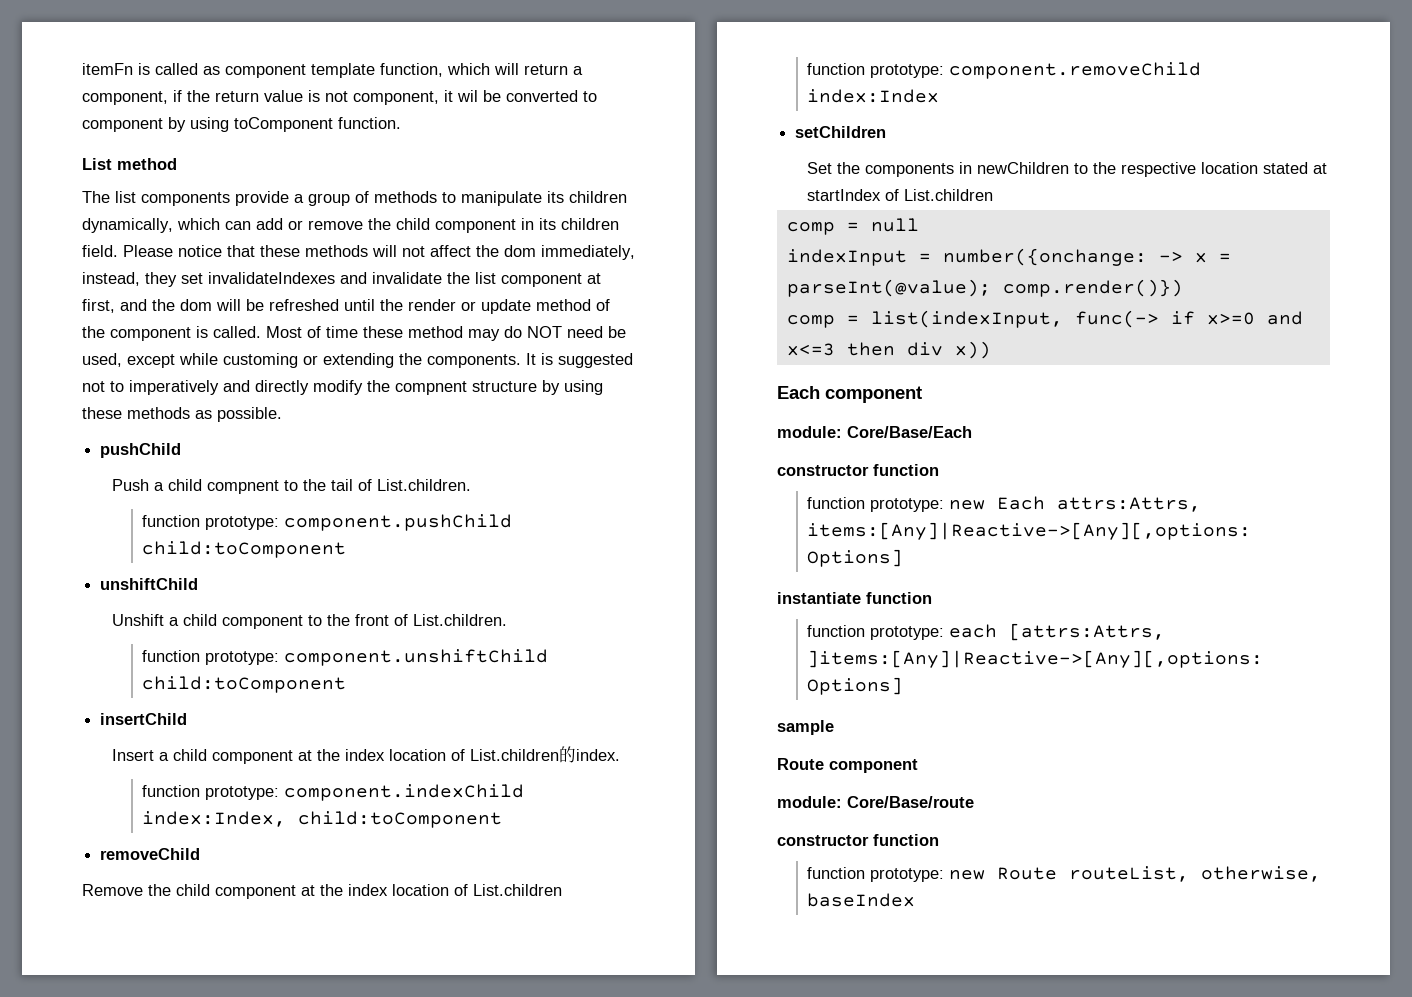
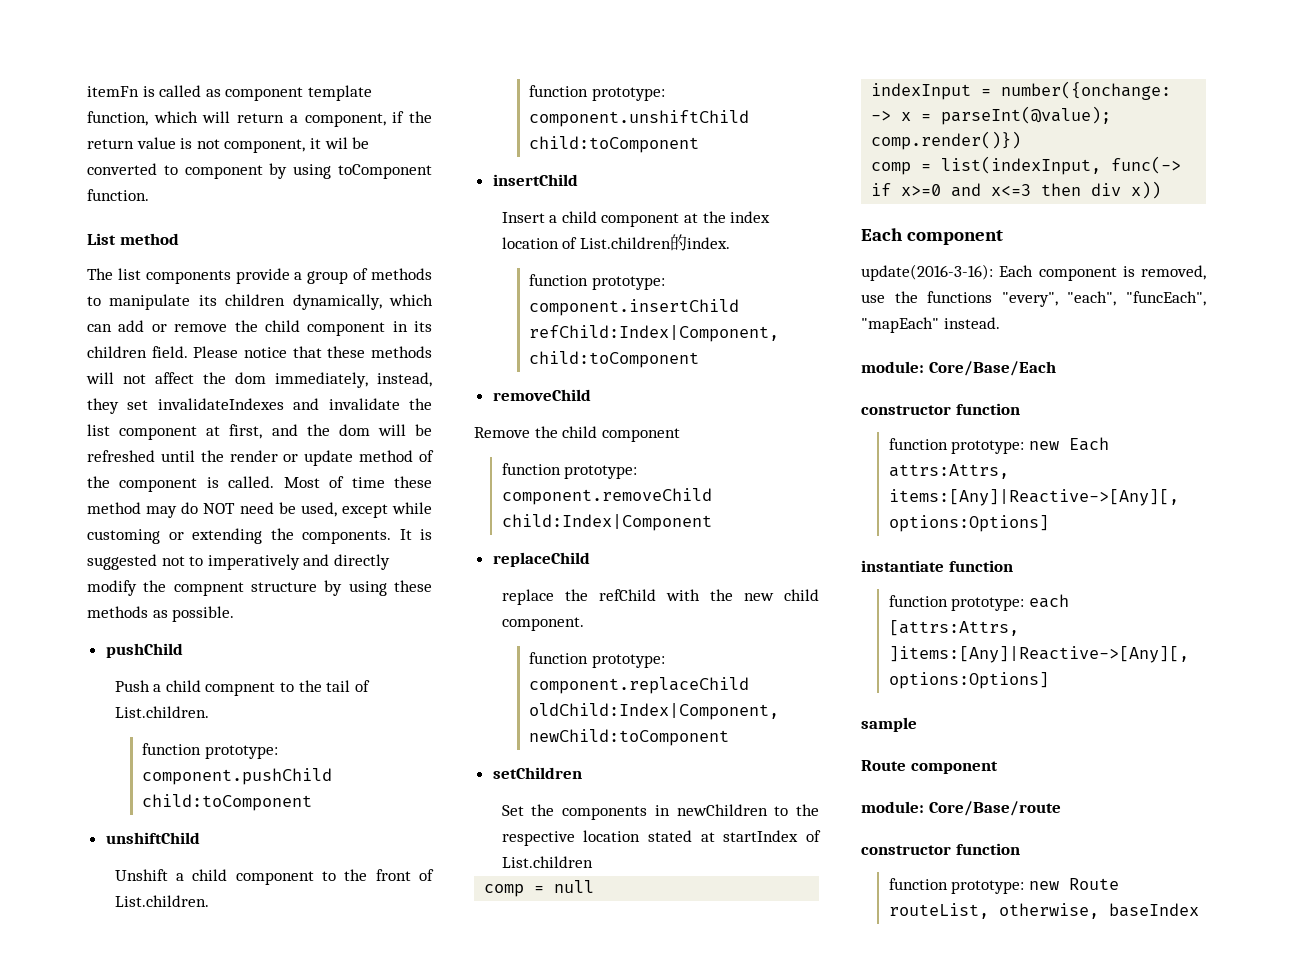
- function prototype: component.indexChild index:Index, child:toComponent
+ function prototype: component.insertChild refChild:Index|Component, child:toComponent
- Remove the child component at the index location of List.children
- function prototype: component.removeChild index:Index
+ Remove the child component
+ function prototype: component.removeChild child:Index|Component
+ replaceChild
+ replace the refChild with the new child component.
+ function prototype: component.replaceChild oldChild:Index|Component, newChild:toComponent
+ update(2016-3-16): Each component is removed, use the functions "every", "each", "funcEach", "mapEach" instead.

